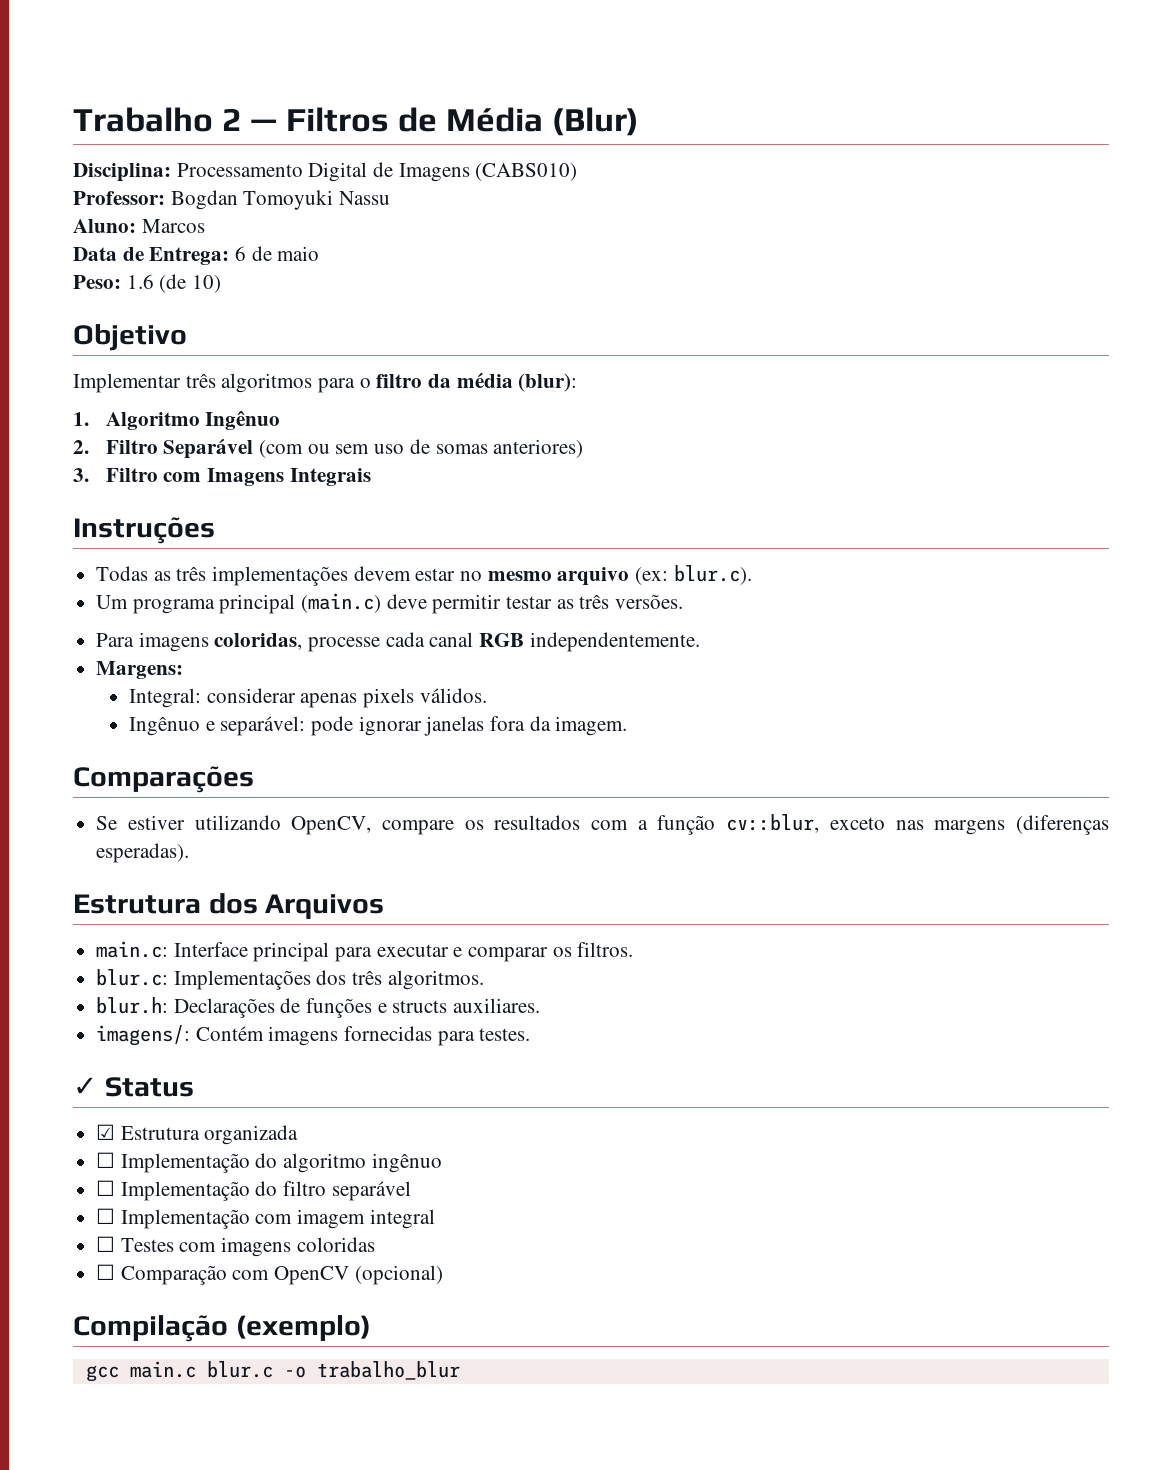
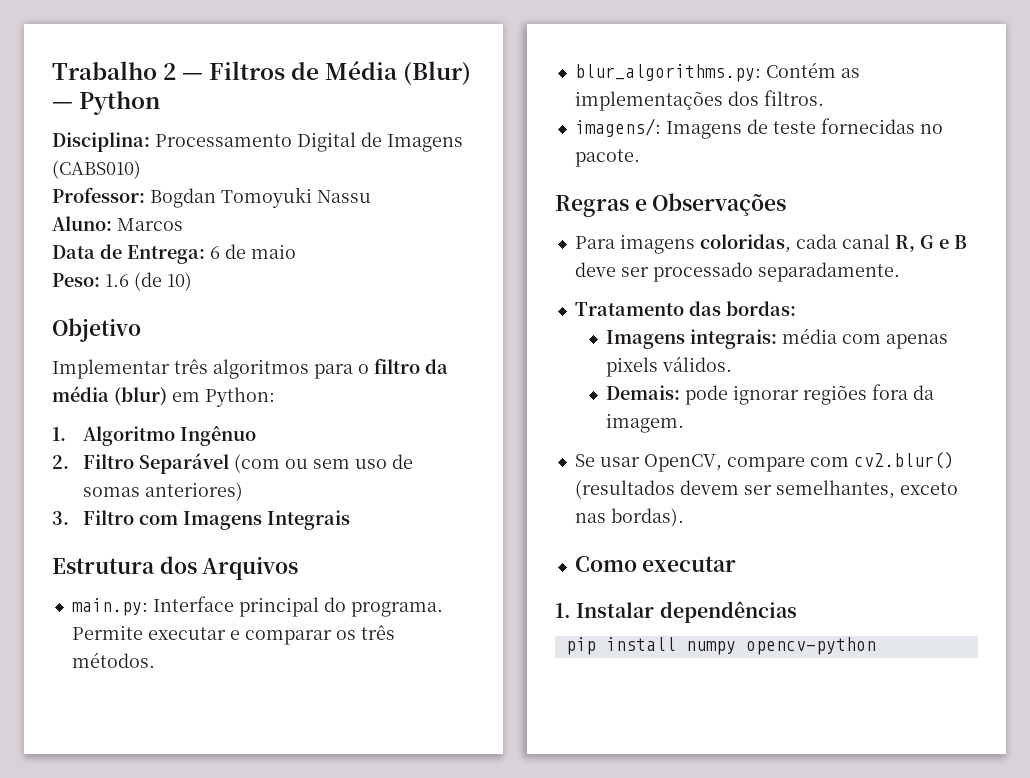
- Trabalho 2 — Filtros de Média (Blur)
+ Trabalho 2 — Filtros de Média (Blur) — Python
- Implementar três algoritmos para o filtro da média (blur):
+ Implementar três algoritmos para o filtro da média (blur) em Python:
- Instruções
- Todas as três implementações devem estar no mesmo arquivo (ex: blur.c).
- Um programa principal (main.c) deve permitir testar as três versões.
+ Estrutura dos Arquivos
+ main.py: Interface principal do programa. Permite executar e comparar os três métodos.
+ blur_algorithms.py: Contém as implementações dos filtros.
+ imagens/: Imagens de teste fornecidas no pacote.
+ Regras e Observações
- Para imagens coloridas, processe cada canal RGB independentemente.
- Margens:
- Integral: considerar apenas pixels válidos.
+ Para imagens coloridas, cada canal R, G e B deve ser processado separadamente.
+ Tratamento das bordas:
+ Imagens integrais: média com apenas pixels válidos.
- Ingênuo e separável: pode ignorar janelas fora da imagem.
+ Demais: pode ignorar regiões fora da imagem.
- Comparações
- Se estiver utilizando OpenCV, compare os resultados com a função cv::blur, exceto nas margens (diferenças esperadas).
- Estrutura dos Arquivos
- main.c: Interface principal para executar e comparar os filtros.
- blur.c: Implementações dos três algoritmos.
- blur.h: Declarações de funções e structs auxiliares.
- imagens/: Contém imagens fornecidas para testes.
- ✓ Status
- ☑ Estrutura organizada
- ☐ Implementação do algoritmo ingênuo
- ☐ Implementação do filtro separável
- ☐ Implementação com imagem integral
- ☐ Testes com imagens coloridas
- ☐ Comparação com OpenCV (opcional)
- Compilação (exemplo)
- gcc main.c blur.c -o trabalho_blur
+ Se usar OpenCV, compare com cv2.blur() (resultados devem ser semelhantes, exceto nas bordas).
+ Como executar
+ 1. Instalar dependências
+ pip install numpy opencv-python

